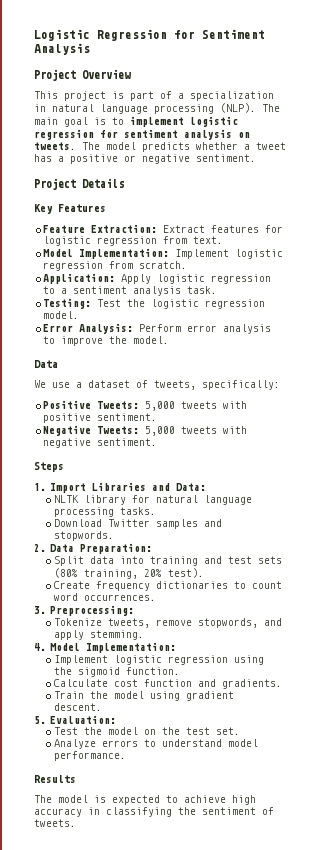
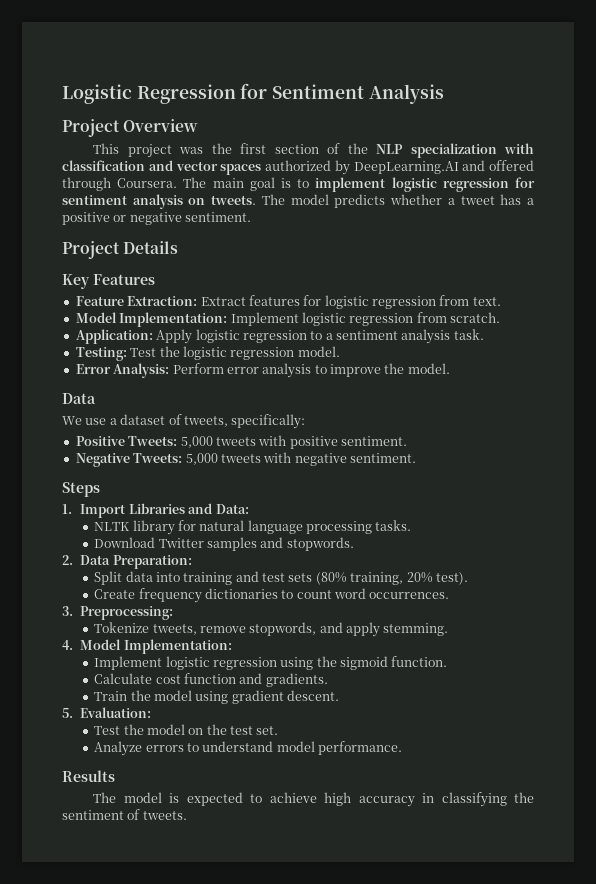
- This project is part of a specialization in natural language processing (NLP).
+ This project was the first section of the NLP specialization with classification and vector spaces authorized by DeepLearning.AI and offered through Coursera.

